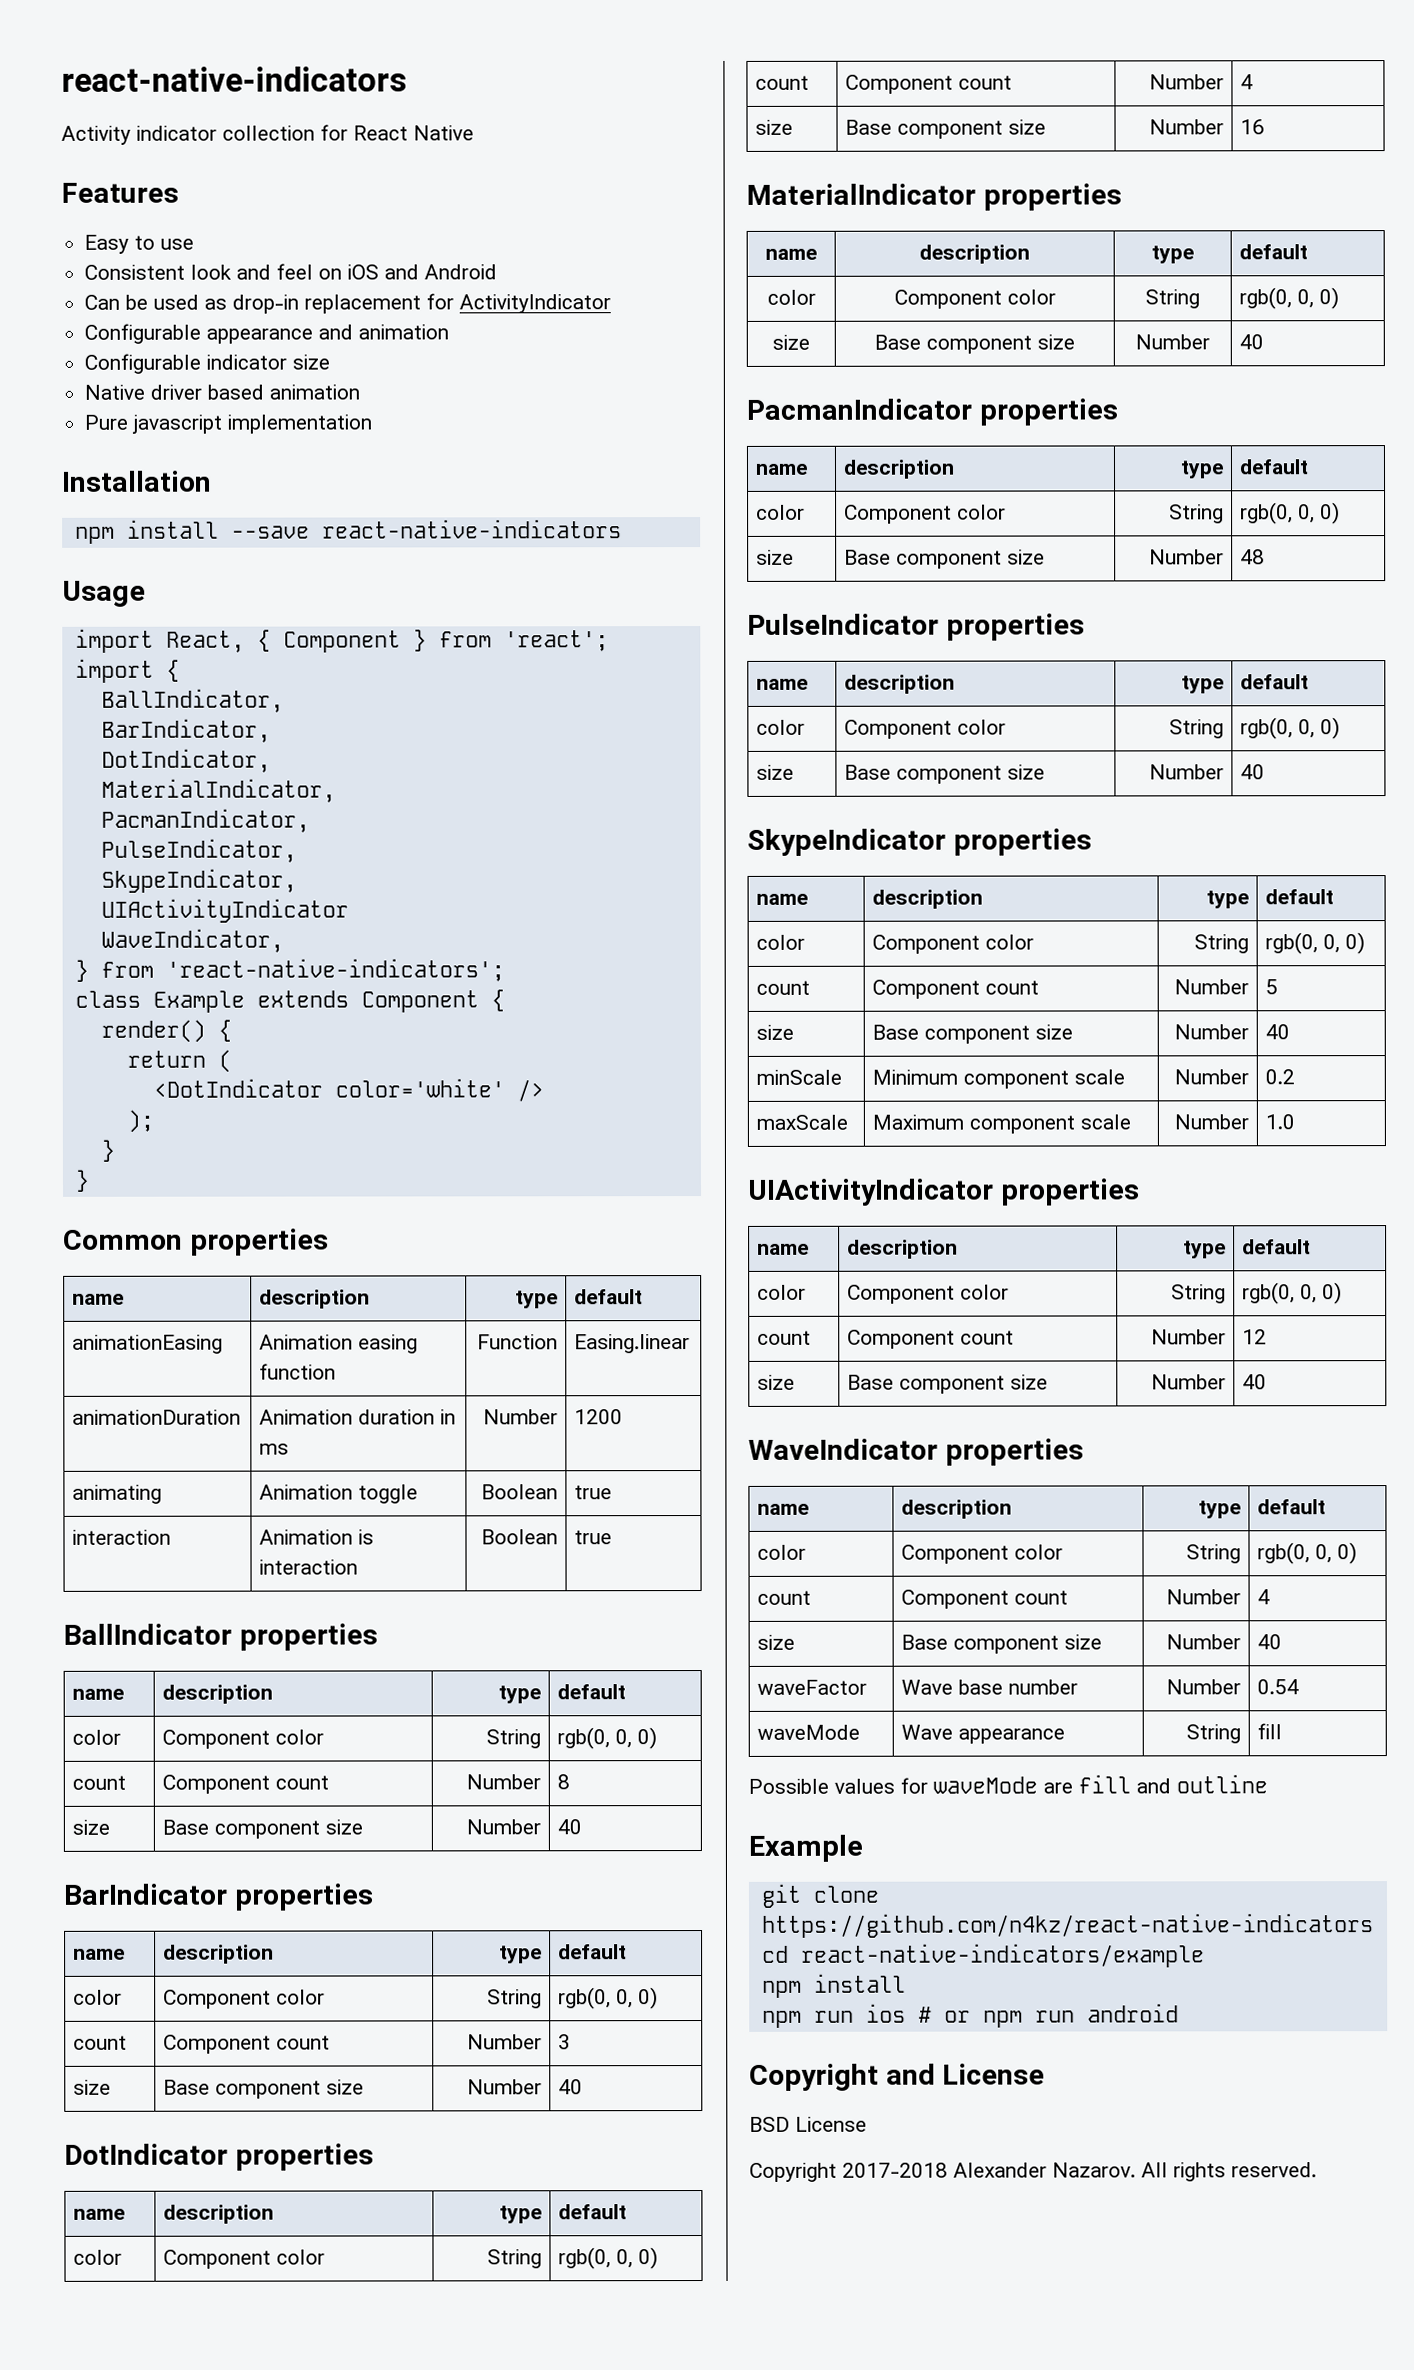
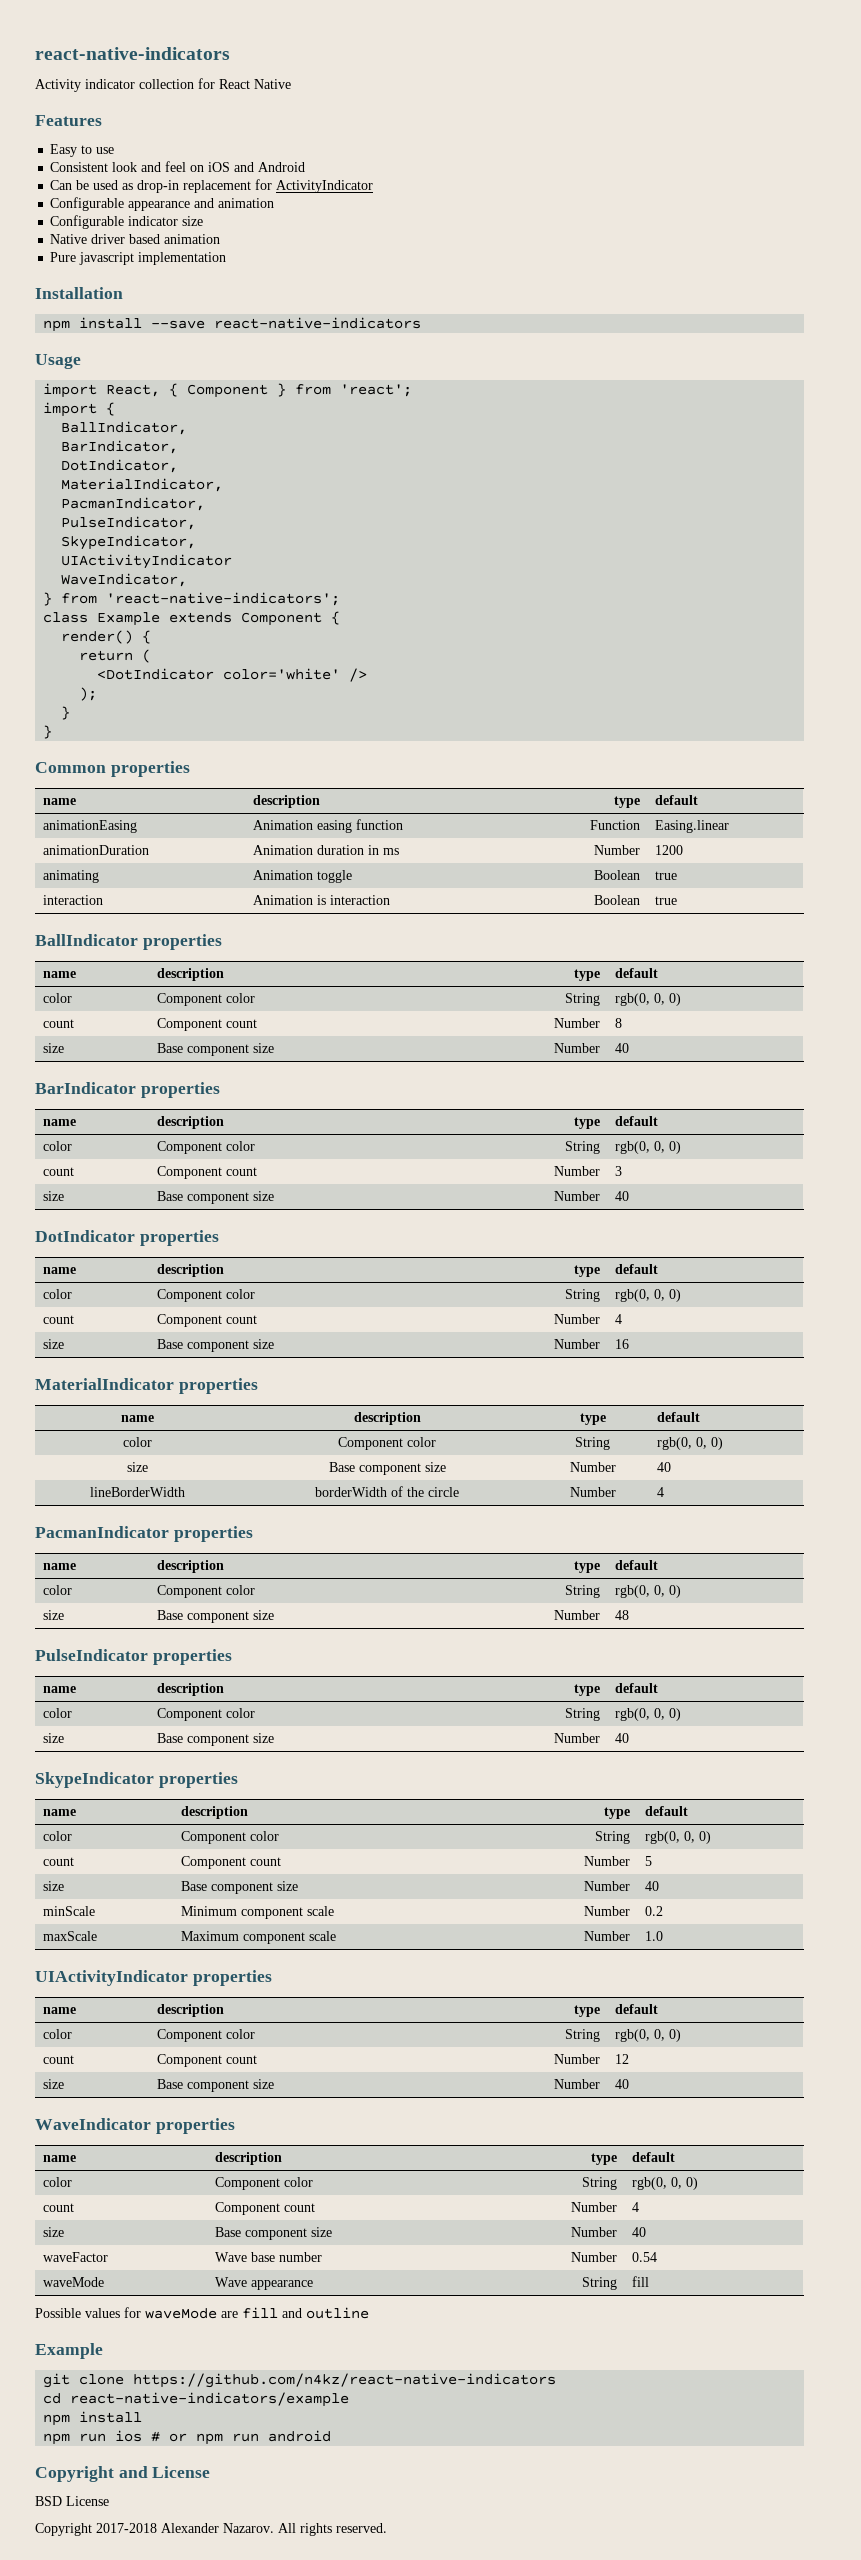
+ lineBorderWidth | borderWidth of the circle | Number | 4

